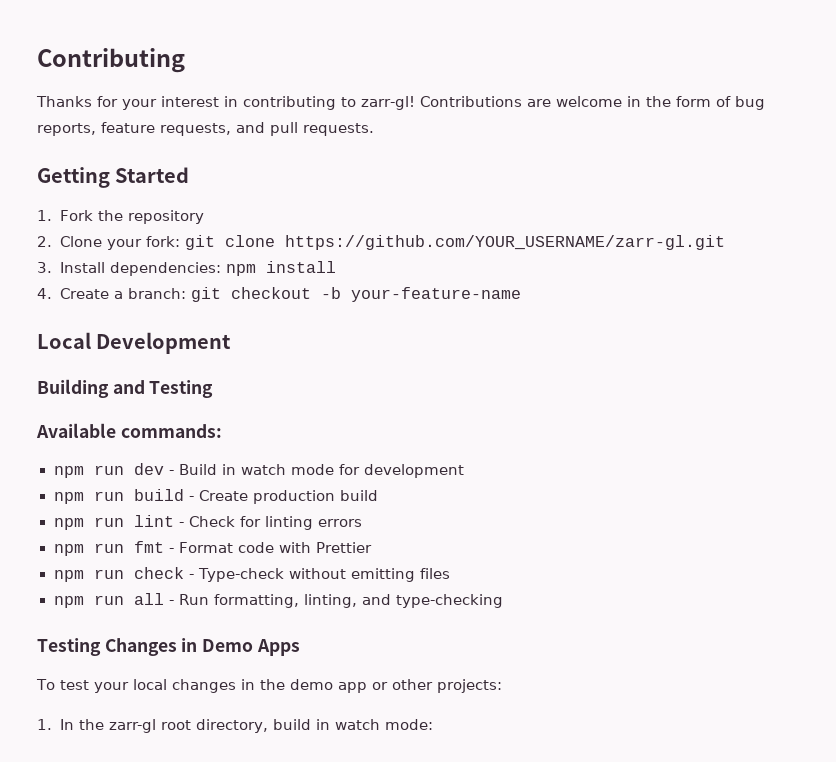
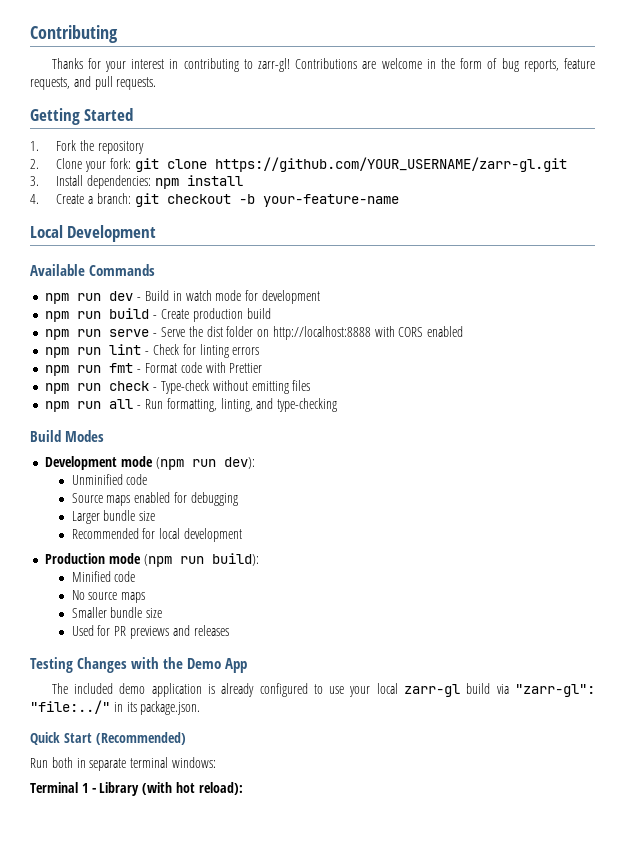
- Building and Testing
- Available commands:
+ Available Commands
+ npm run serve - Serve the dist folder on http://localhost:8888 with CORS enabled
- Testing Changes in Demo Apps
- To test your local changes in the demo app or other projects:
- 1. In the zarr-gl root directory, build in watch mode:
+ Build Modes
+ Development mode (npm run dev):
+ Unminified code
+ Source maps enabled for debugging
+ Larger bundle size
+ Recommended for local development
+ Production mode (npm run build):
+ Minified code
+ No source maps
+ Smaller bundle size
+ Used for PR previews and releases
+ Testing Changes with the Demo App
+ The included demo application is already configured to use your local zarr-gl build via "zarr-gl": "file:../" in its package.json.
+ Quick Start (Recommended)
+ Run both in separate terminal windows:
+ Terminal 1 - Library (with hot reload):

